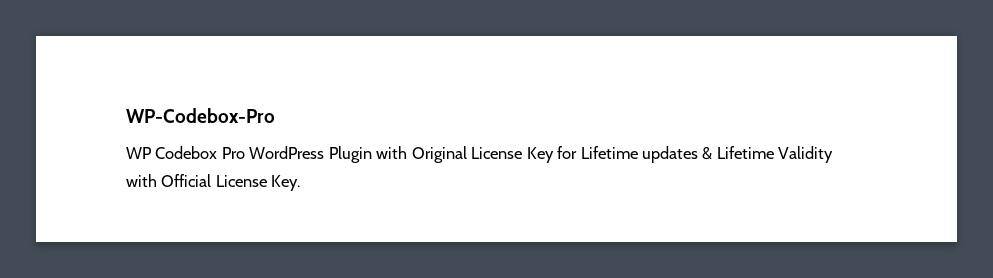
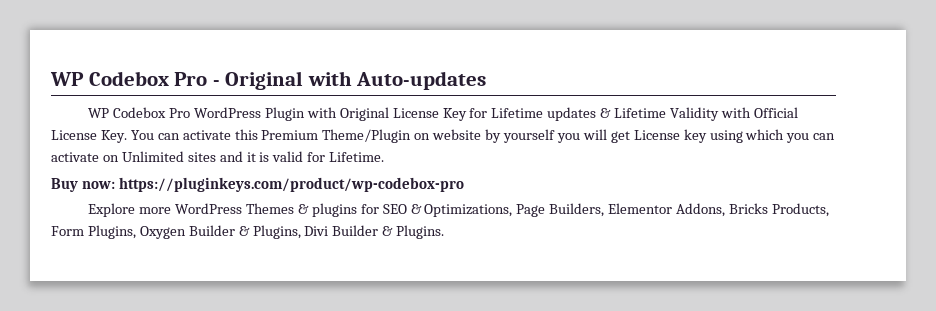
- WP-Codebox-Pro
+ WP Codebox Pro - Original with Auto-updates
- WP Codebox Pro WordPress Plugin with Original License Key for Lifetime updates & Lifetime Validity with Official License Key.
+ WP Codebox Pro WordPress Plugin with Original License Key for Lifetime updates & Lifetime Validity with Official License Key. You can activate this Premium Theme/Plugin on website by yourself you will get License key using which you can activate on Unlimited sites and it is valid for Lifetime.
+ Buy now: https://pluginkeys.com/product/wp-codebox-pro
+ Explore more WordPress Themes & plugins for SEO & Optimizations, Page Builders, Elementor Addons, Bricks Products, Form Plugins, Oxygen Builder & Plugins, Divi Builder & Plugins.

